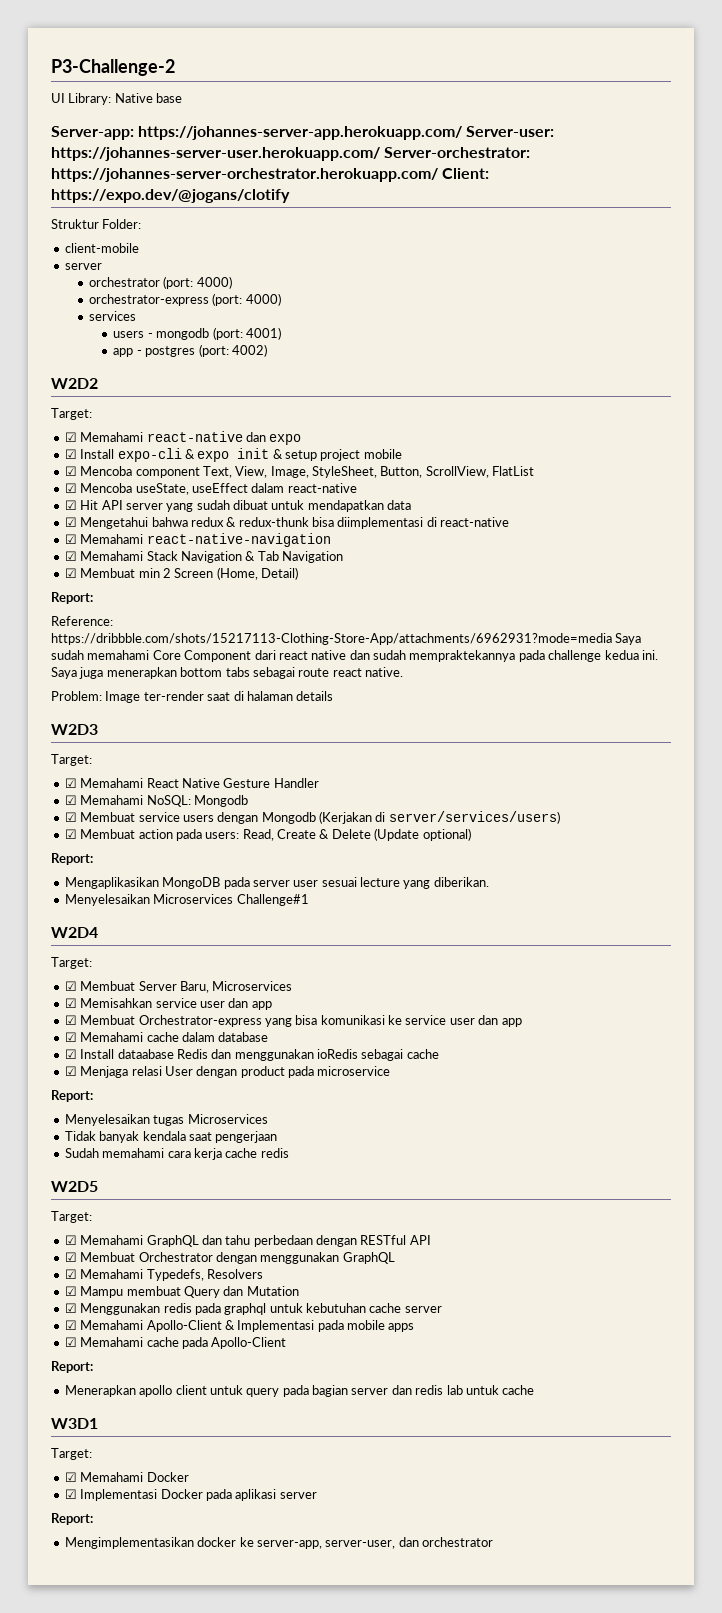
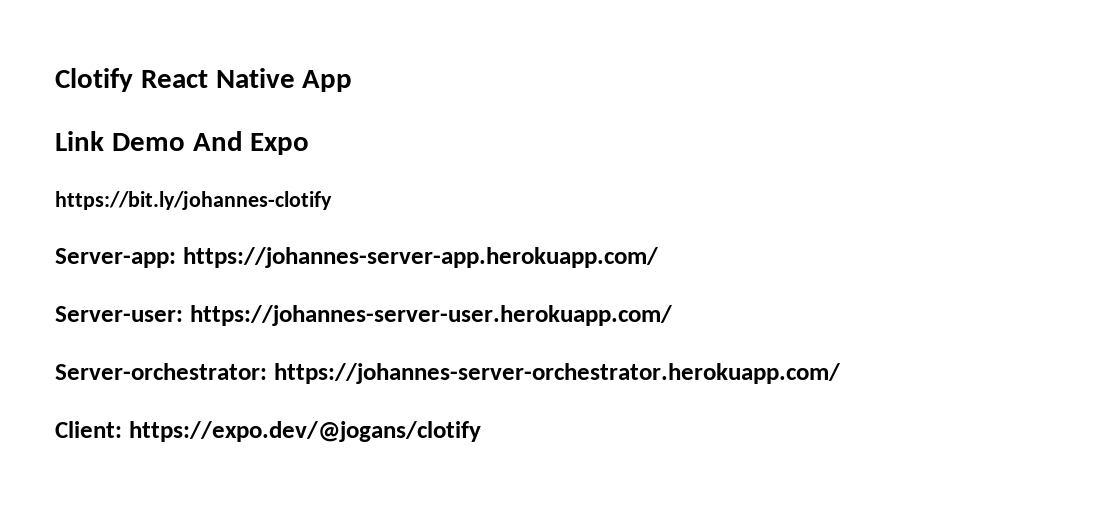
- P3-Challenge-2
- UI Library: Native base
+ Clotify React Native App
+ Link Demo And Expo
+ https://bit.ly/johannes-clotify
- Server-app: https://johannes-server-app.herokuapp.com/ Server-user: https://johannes-server-user.herokuapp.com/ Server-orchestrator: https://johannes-server-orchestrator.herokuapp.com/ Client: https://expo.dev/@jogans/clotify
+ Server-app: https://johannes-server-app.herokuapp.com/
+ Server-user: https://johannes-server-user.herokuapp.com/
+ Server-orchestrator: https://johannes-server-orchestrator.herokuapp.com/
+ Client: https://expo.dev/@jogans/clotify
- Struktur Folder:
- client-mobile
- server
- orchestrator (port: 4000)
- orchestrator-express (port: 4000)
- services
- users - mongodb (port: 4001)
- app - postgres (port: 4002)
- W2D2
- Target:
- ☑ Memahami react-native dan expo
- ☑ Install expo-cli & expo init & setup project mobile
- ☑ Mencoba component Text, View, Image, StyleSheet, Button, ScrollView, FlatList
- ☑ Mencoba useState, useEffect dalam react-native
- ☑ Hit API server yang sudah dibuat untuk mendapatkan data
- ☑ Mengetahui bahwa redux & redux-thunk bisa diimplementasi di react-native
- ☑ Memahami react-native-navigation
- ☑ Memahami Stack Navigation & Tab Navigation
- ☑ Membuat min 2 Screen (Home, Detail)
- Report:
- Reference: https://dribbble.com/shots/15217113-Clothing-Store-App/attachments/6962931?mode=media Saya sudah memahami Core Component dari react native dan sudah mempraktekannya pada challenge kedua ini. Saya juga menerapkan bottom tabs sebagai route react native.
- Problem: Image ter-render saat di halaman details
- W2D3
- Target:
- ☑ Memahami React Native Gesture Handler
- ☑ Memahami NoSQL: Mongodb
- ☑ Membuat service users dengan Mongodb (Kerjakan di server/services/users)
- ☑ Membuat action pada users: Read, Create & Delete (Update optional)
- Report:
- Mengaplikasikan MongoDB pada server user sesuai lecture yang diberikan.
- Menyelesaikan Microservices Challenge#1
- W2D4
- Target:
- ☑ Membuat Server Baru, Microservices
- ☑ Memisahkan service user dan app
- ☑ Membuat Orchestrator-express yang bisa komunikasi ke service user dan app
- ☑ Memahami cache dalam database
- ☑ Install dataabase Redis dan menggunakan ioRedis sebagai cache
- ☑ Menjaga relasi User dengan product pada microservice
- Report:
- Menyelesaikan tugas Microservices
- Tidak banyak kendala saat pengerjaan
- Sudah memahami cara kerja cache redis
- W2D5
- Target:
- ☑ Memahami GraphQL dan tahu perbedaan dengan RESTful API
- ☑ Membuat Orchestrator dengan menggunakan GraphQL
- ☑ Memahami Typedefs, Resolvers
- ☑ Mampu membuat Query dan Mutation
- ☑ Menggunakan redis pada graphql untuk kebutuhan cache server
- ☑ Memahami Apollo-Client & Implementasi pada mobile apps
- ☑ Memahami cache pada Apollo-Client
- Report:
- Menerapkan apollo client untuk query pada bagian server dan redis lab untuk cache
- W3D1
- Target:
- ☑ Memahami Docker
- ☑ Implementasi Docker pada aplikasi server
- Report:
- Mengimplementasikan docker ke server-app, server-user, dan orchestrator

